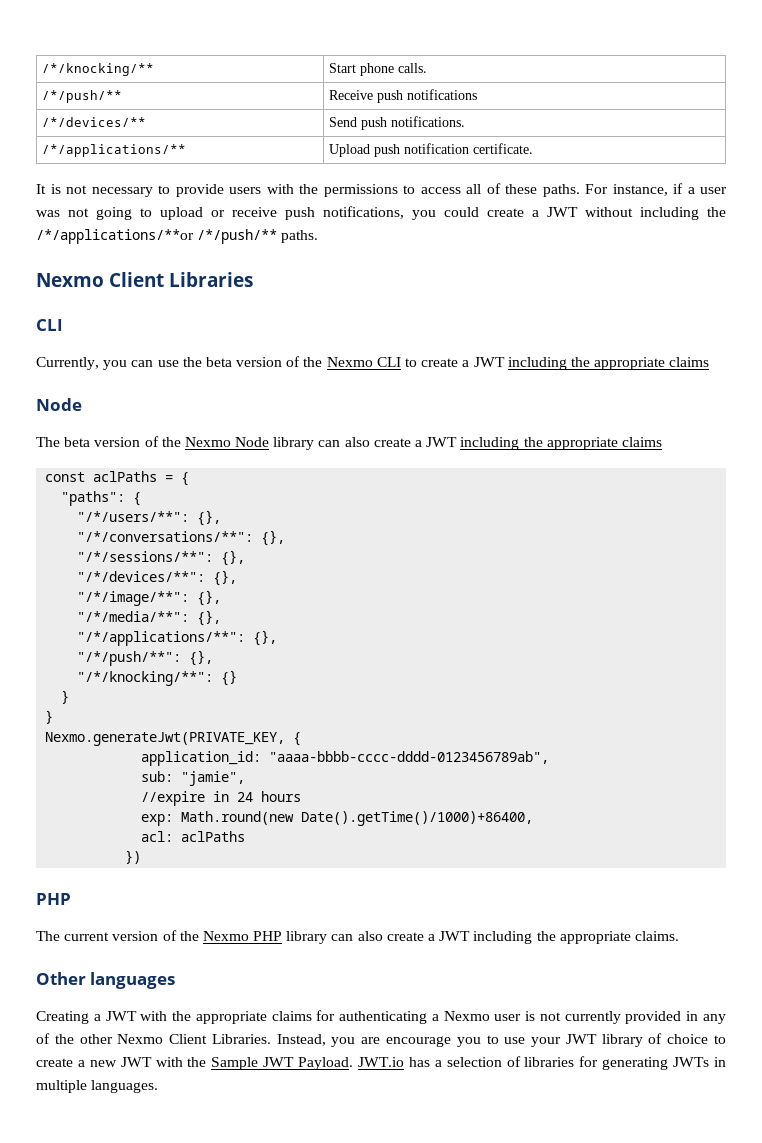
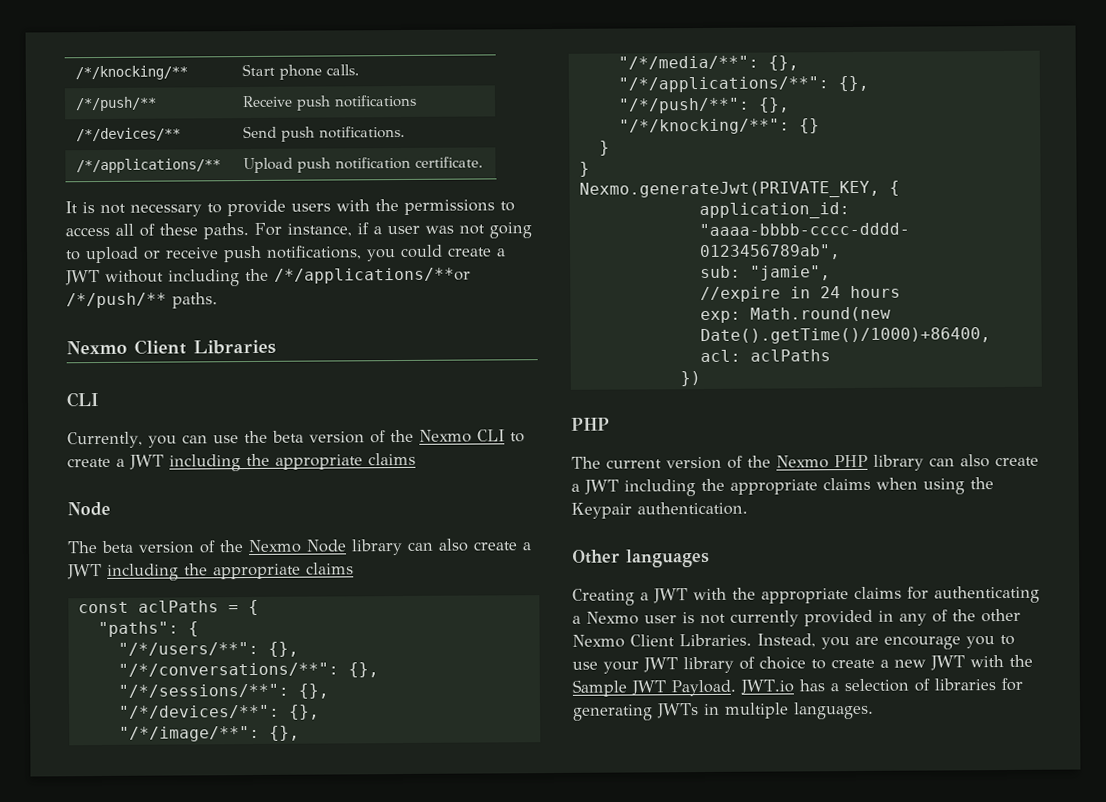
- The current version of the Nexmo PHP library can also create a JWT including the appropriate claims.
+ The current version of the Nexmo PHP library can also create a JWT including the appropriate claims when using the Keypair authentication.

